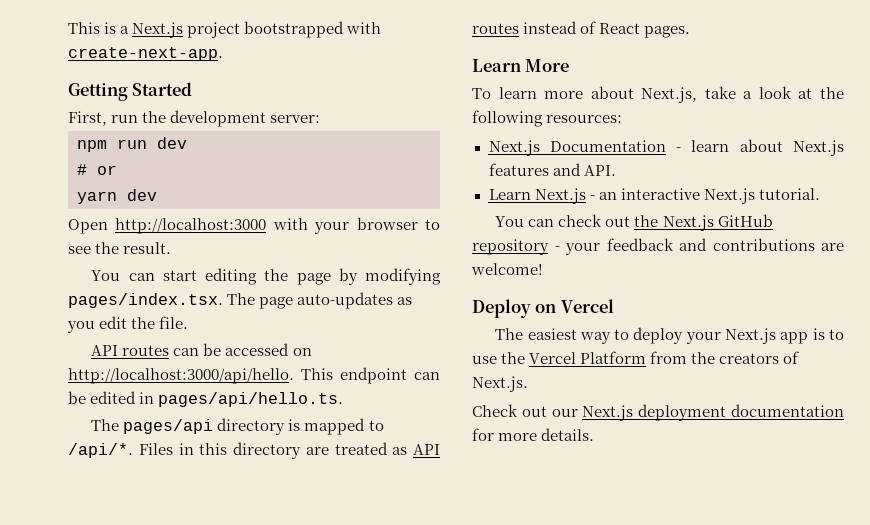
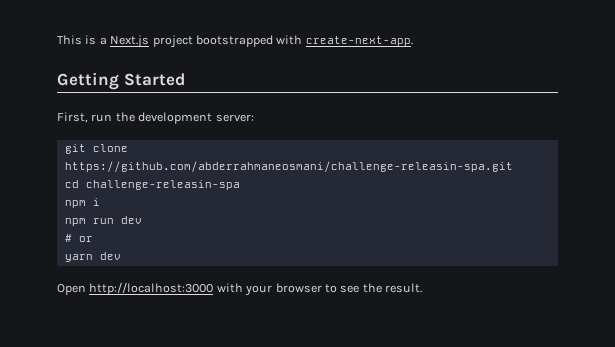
+ git clone https://github.com/abderrahmaneosmani/challenge-releasin-spa.git
+ cd challenge-releasin-spa
+ npm i
- You can start editing the page by modifying pages/index.tsx. The page auto-updates as you edit the file.
- API routes can be accessed on http://localhost:3000/api/hello. This endpoint can be edited in pages/api/hello.ts.
- The pages/api directory is mapped to /api/*. Files in this directory are treated as API routes instead of React pages.
- Learn More
- To learn more about Next.js, take a look at the following resources:
- Next.js Documentation - learn about Next.js features and API.
- Learn Next.js - an interactive Next.js tutorial.
- You can check out the Next.js GitHub repository - your feedback and contributions are welcome!
- Deploy on Vercel
- The easiest way to deploy your Next.js app is to use the Vercel Platform from the creators of Next.js.
- Check out our Next.js deployment documentation for more details.

